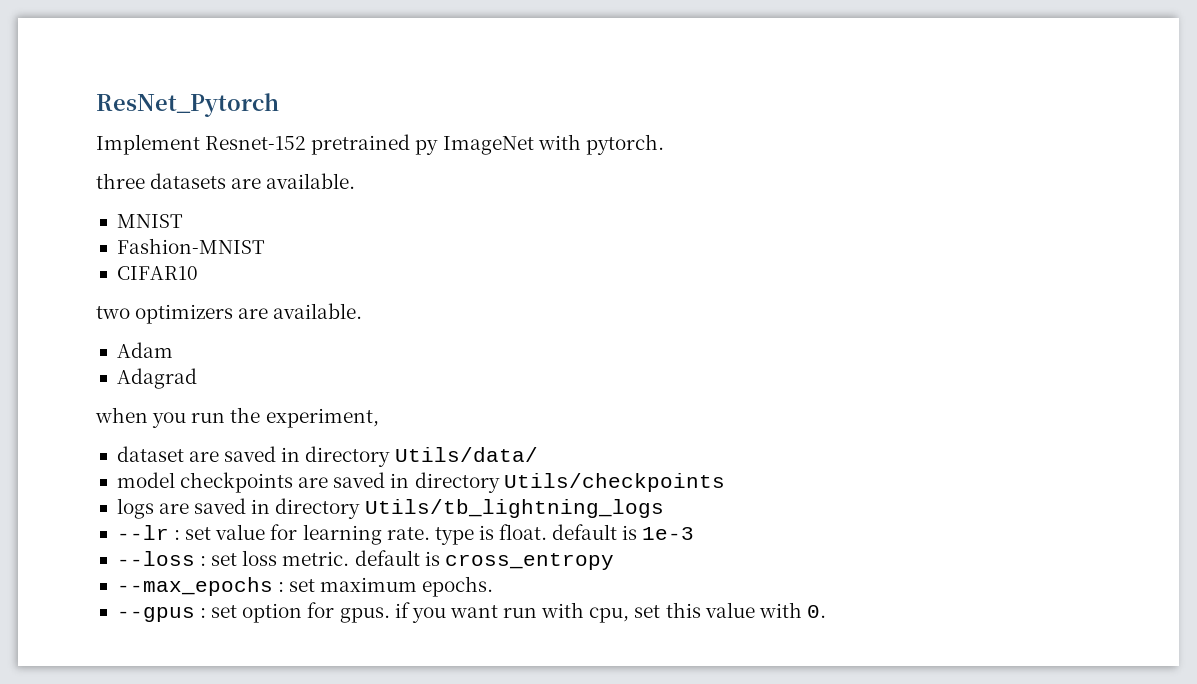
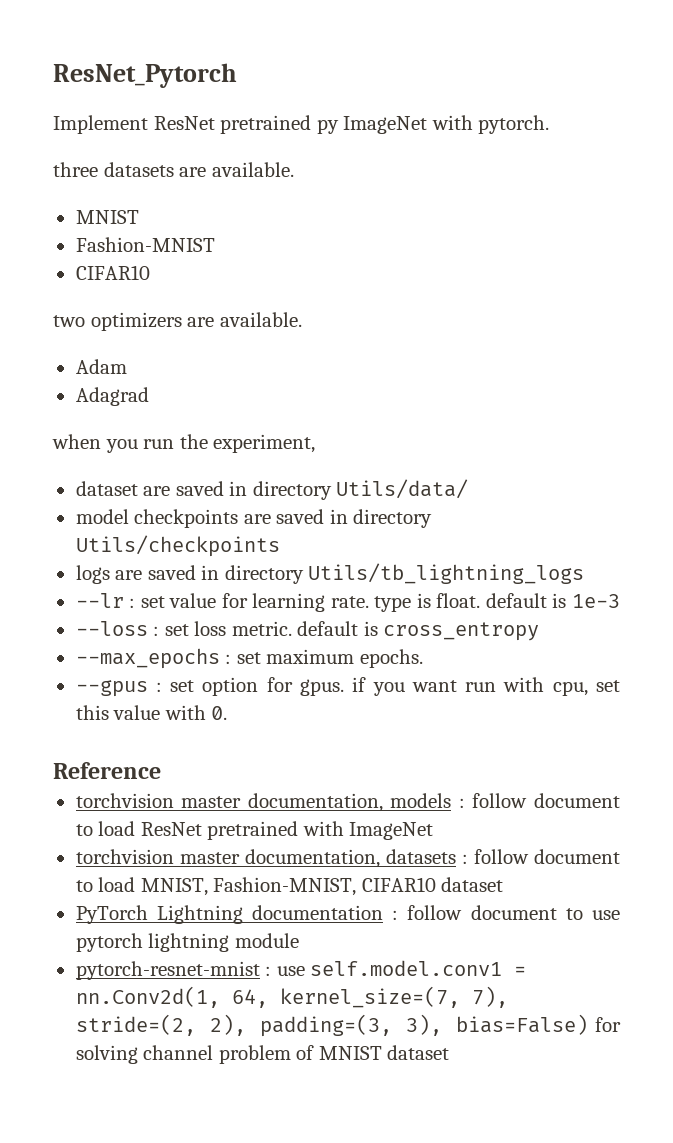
- Implement Resnet-152 pretrained py ImageNet with pytorch.
+ Implement ResNet pretrained py ImageNet with pytorch.
+ Reference
+ torchvision master documentation, models : follow document to load ResNet pretrained with ImageNet
+ torchvision master documentation, datasets : follow document to load MNIST, Fashion-MNIST, CIFAR10 dataset
+ PyTorch Lightning documentation : follow document to use pytorch lightning module
+ pytorch-resnet-mnist : use self.model.conv1 = nn.Conv2d(1, 64, kernel_size=(7, 7), stride=(2, 2), padding=(3, 3), bias=False) for solving channel problem of MNIST dataset

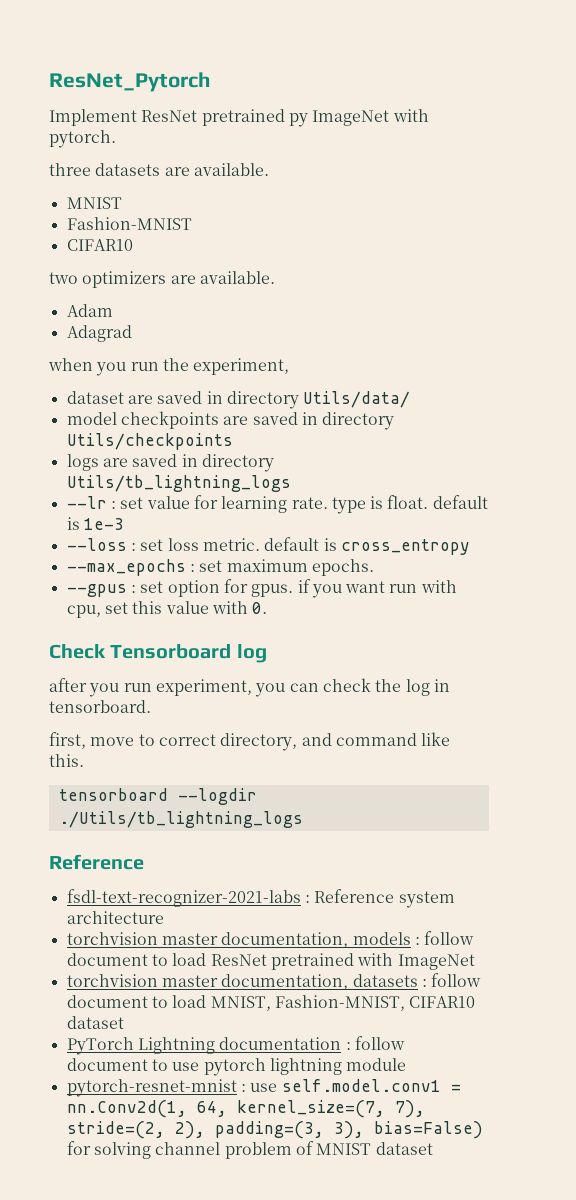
+ Check Tensorboard log
+ after you run experiment, you can check the log in tensorboard.
+ first, move to correct directory, and command like this.
+ tensorboard --logdir ./Utils/tb_lightning_logs
  Reference
+ fsdl-text-recognizer-2021-labs : Reference system architecture

